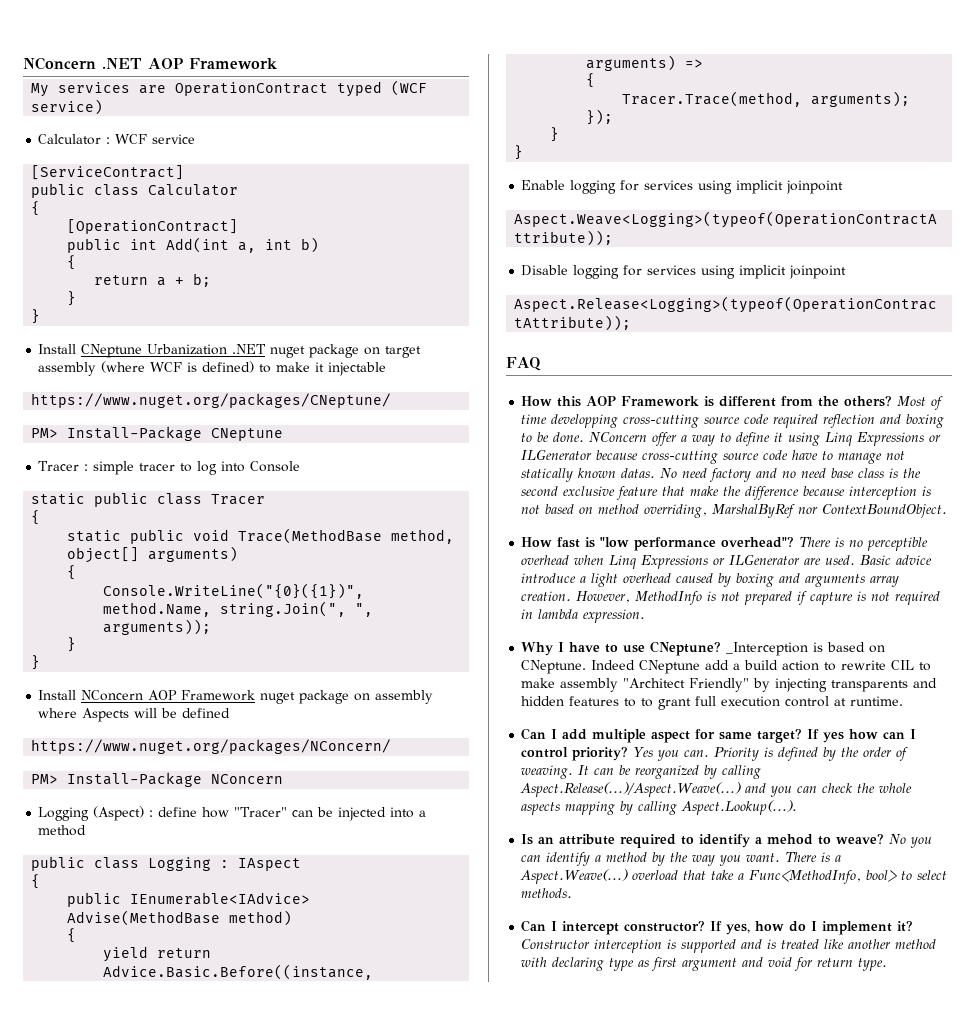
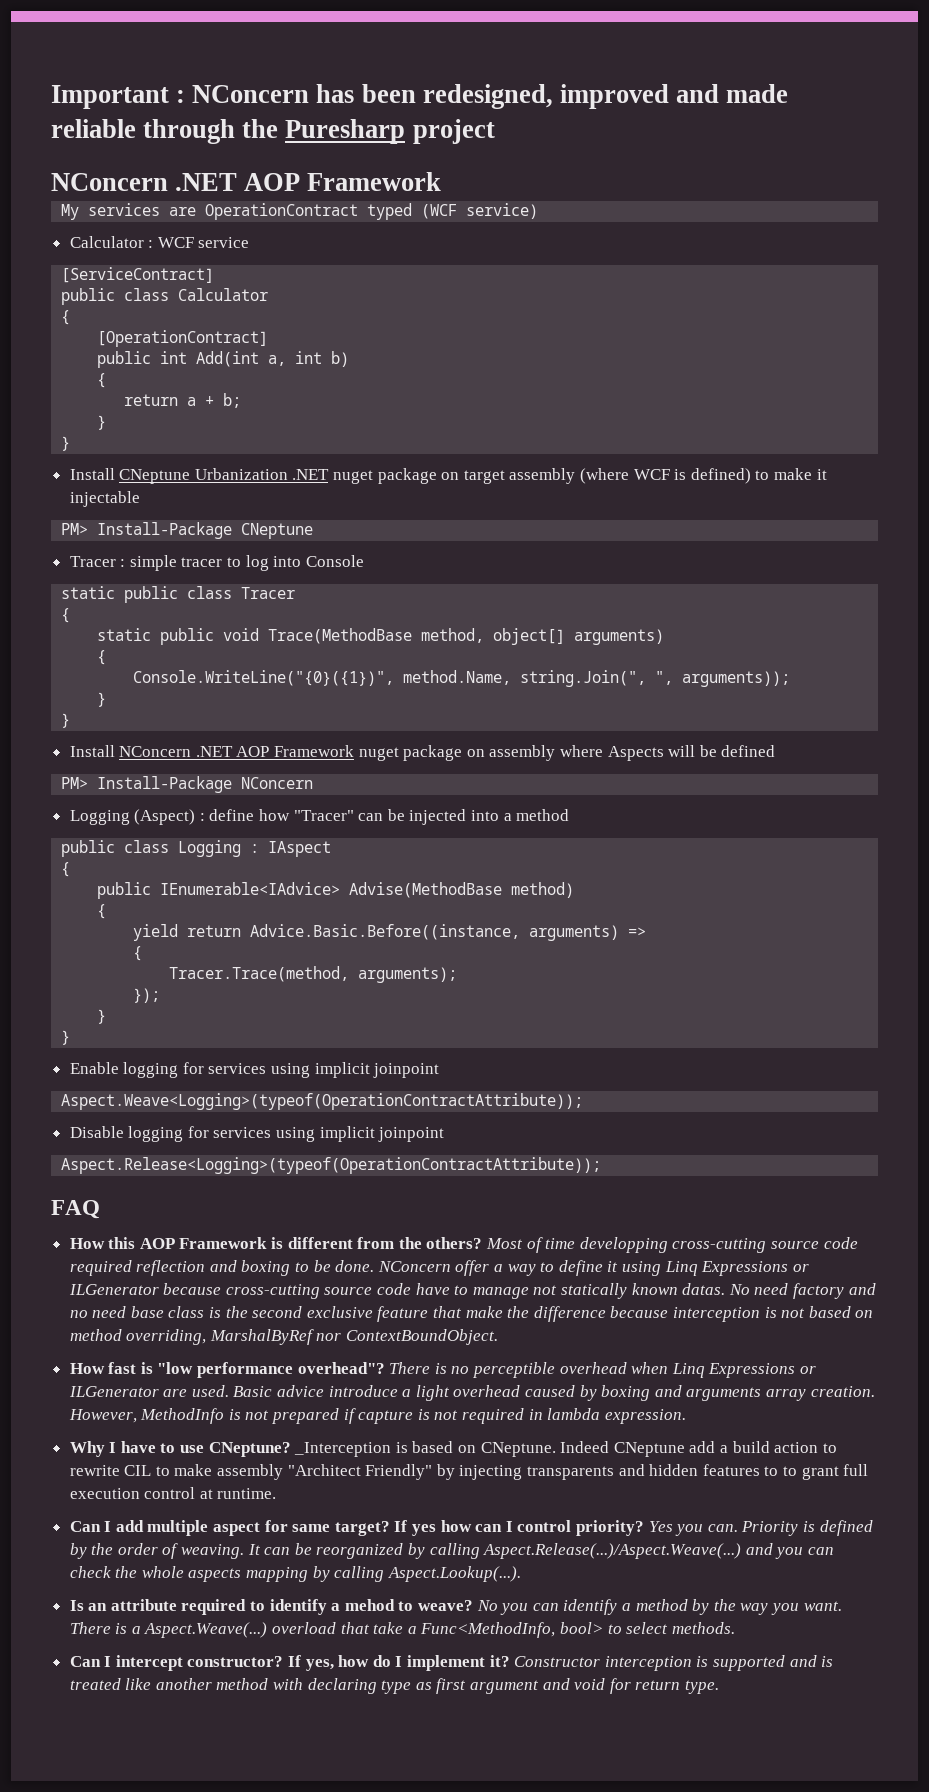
+ Important : NConcern has been redesigned, improved and made reliable through the Puresharp project
- https://www.nuget.org/packages/CNeptune/
- Install NConcern AOP Framework nuget package on assembly where Aspects will be defined
+ Install NConcern .NET AOP Framework nuget package on assembly where Aspects will be defined
- https://www.nuget.org/packages/NConcern/

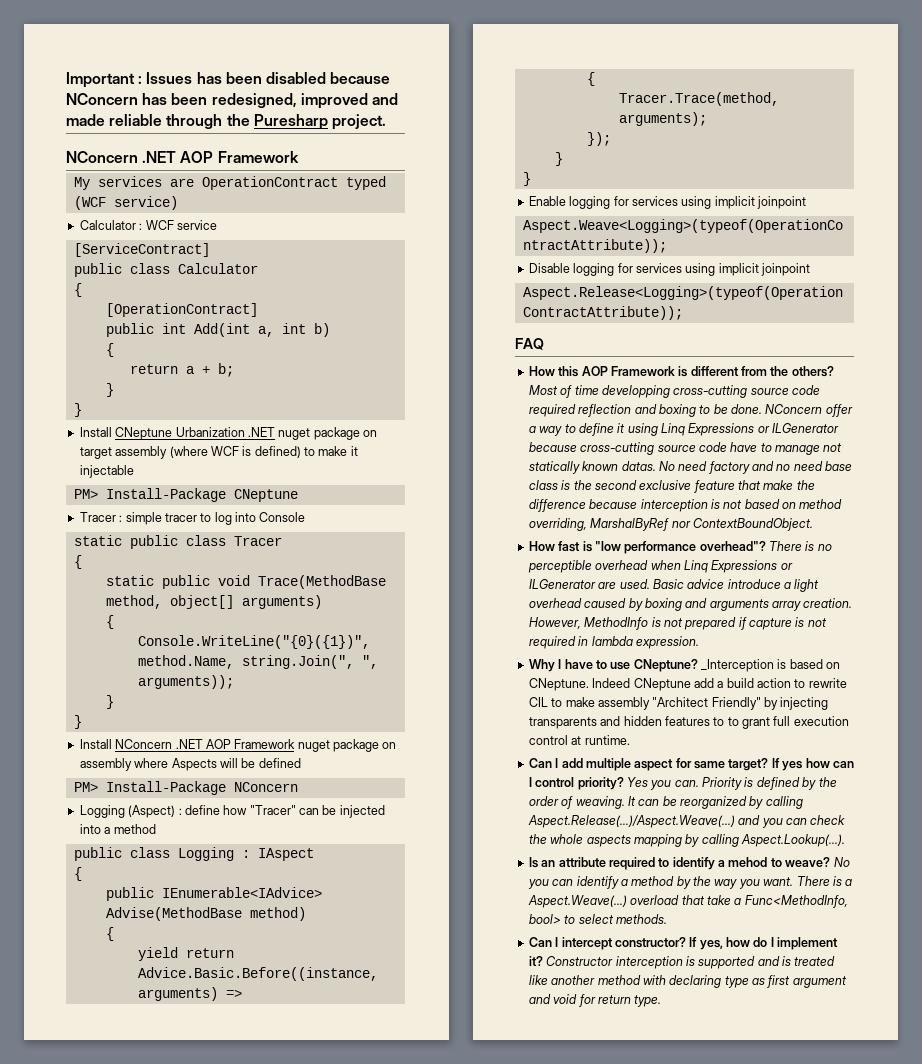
- Important : NConcern has been redesigned, improved and made reliable through the Puresharp project
+ Important : Issues has been disabled because NConcern has been redesigned, improved and made reliable through the Puresharp project.

